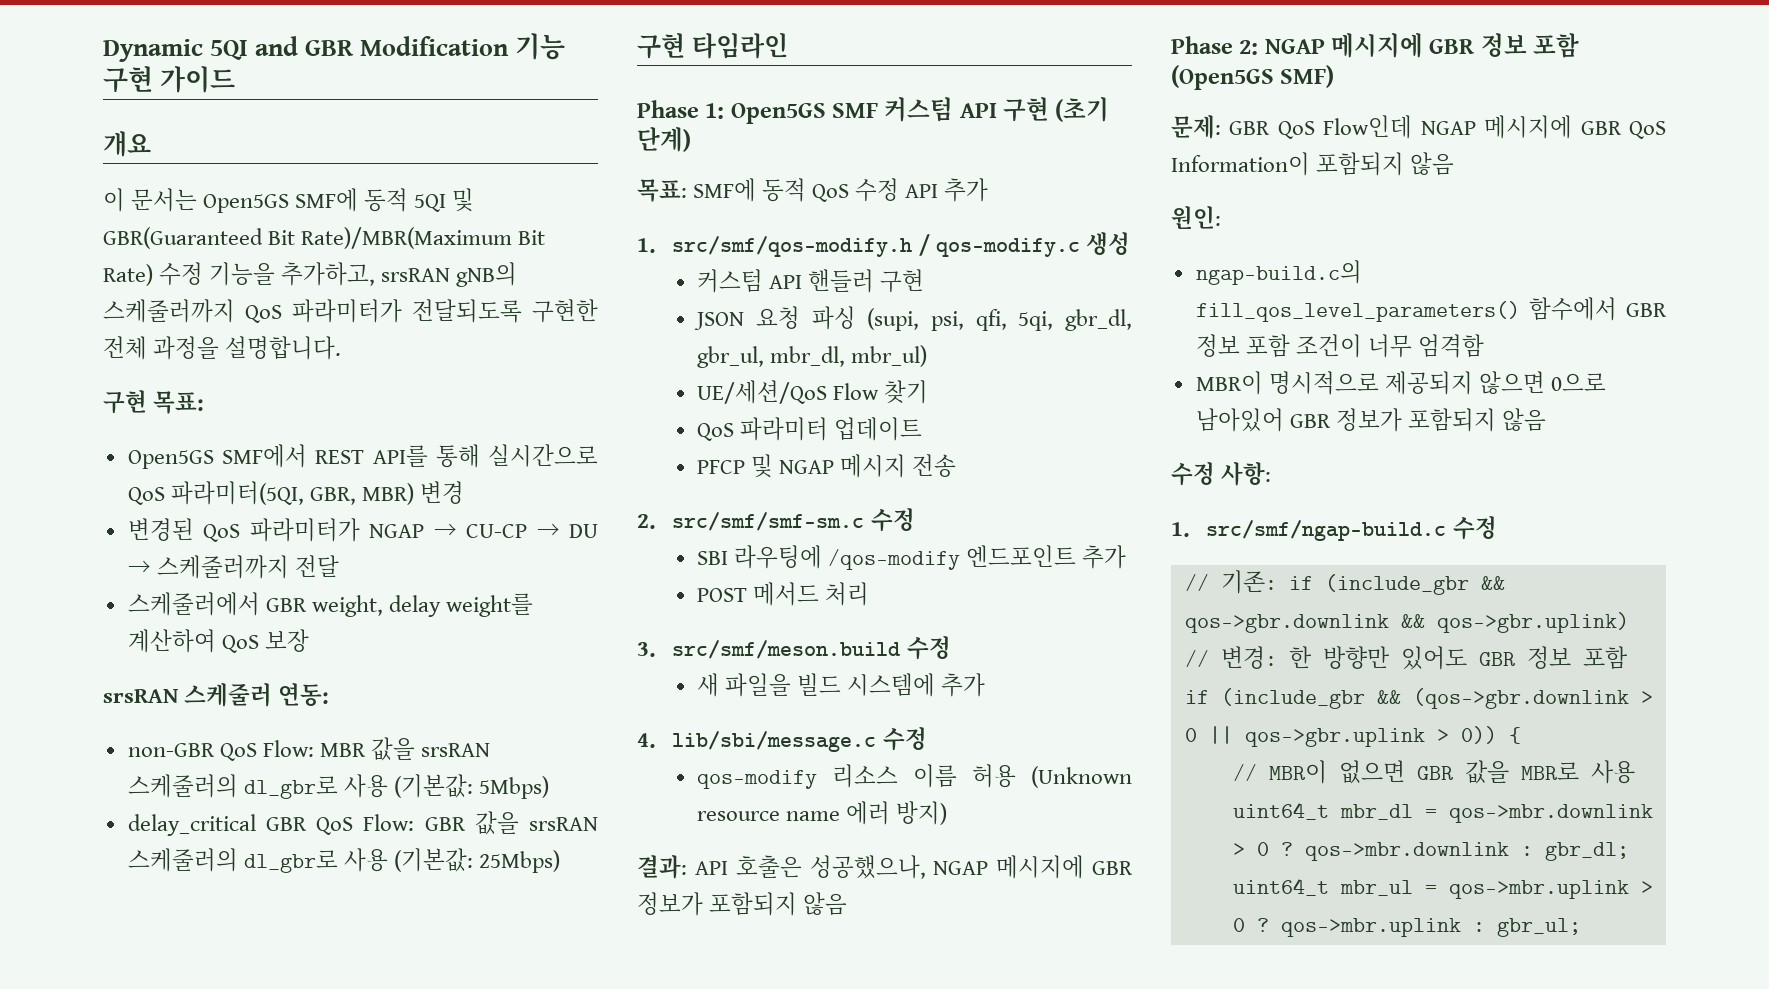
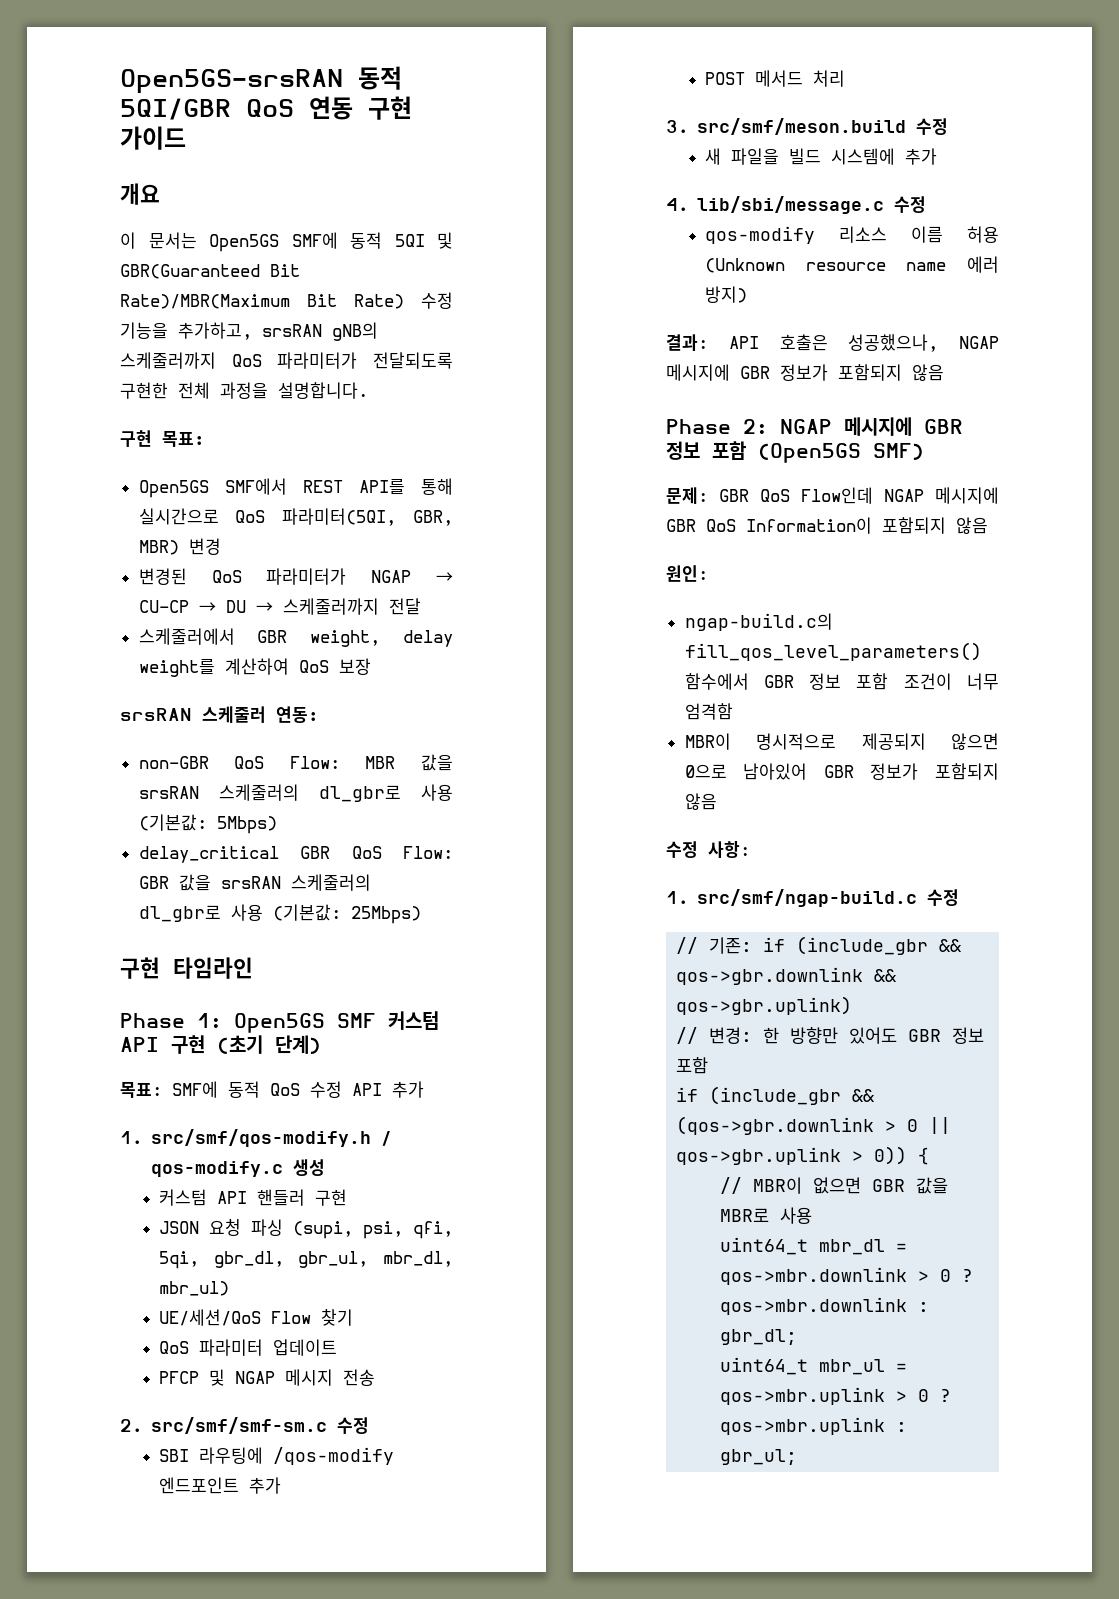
- Dynamic 5QI and GBR Modification 기능 구현 가이드
+ Open5GS–srsRAN 동적 5QI/GBR QoS 연동 구현 가이드

